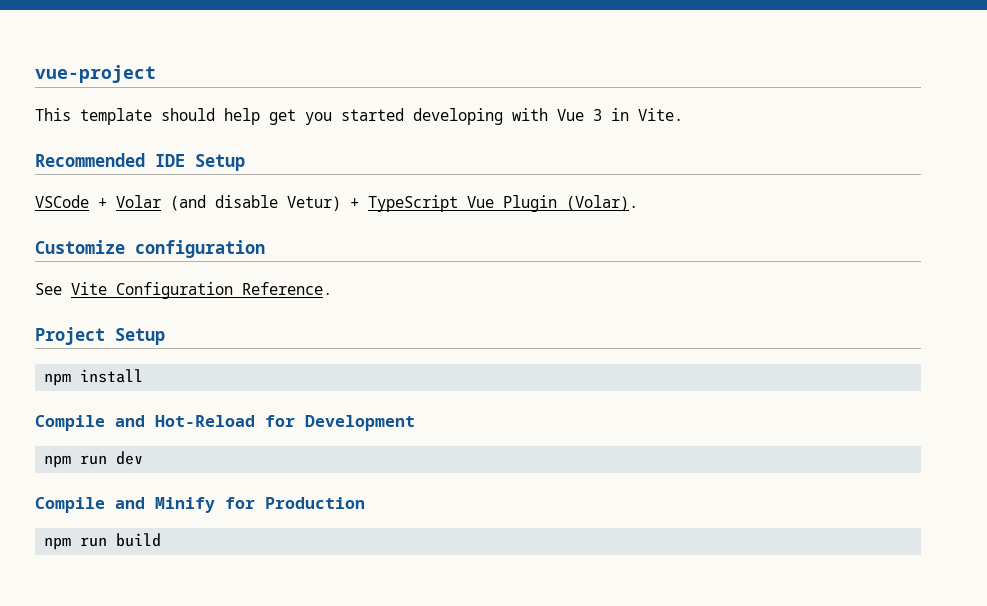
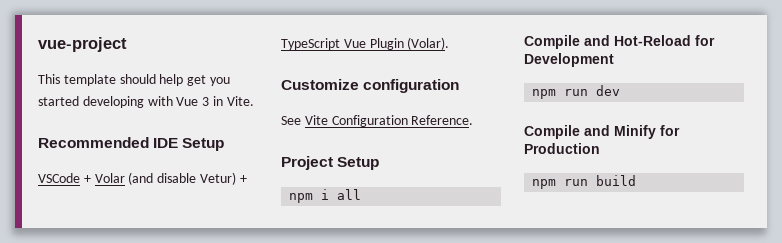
- npm install
+ npm i all

